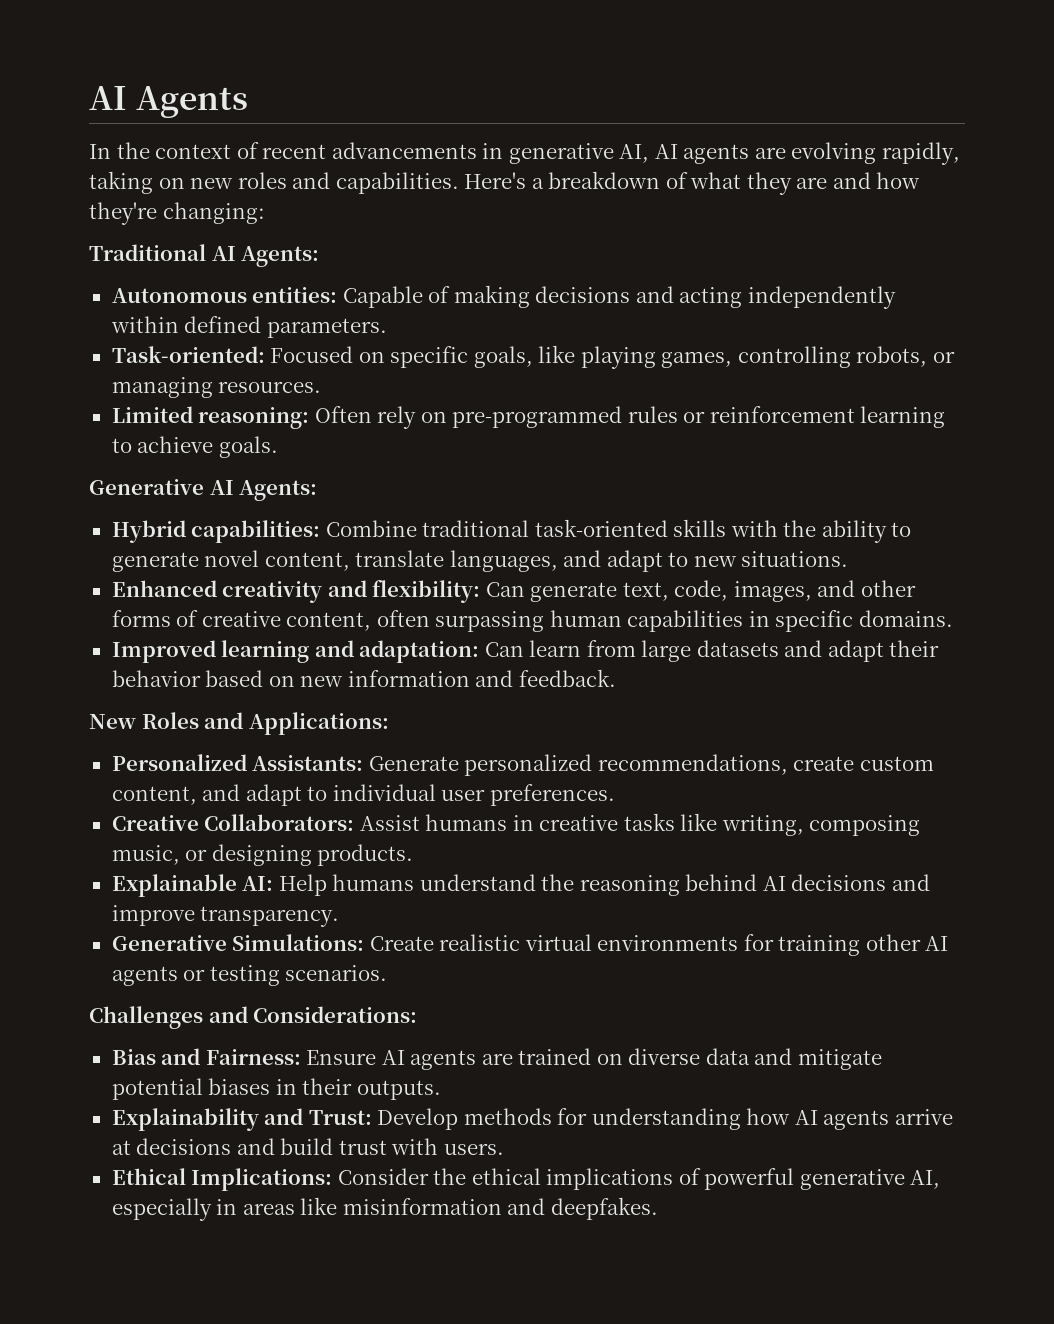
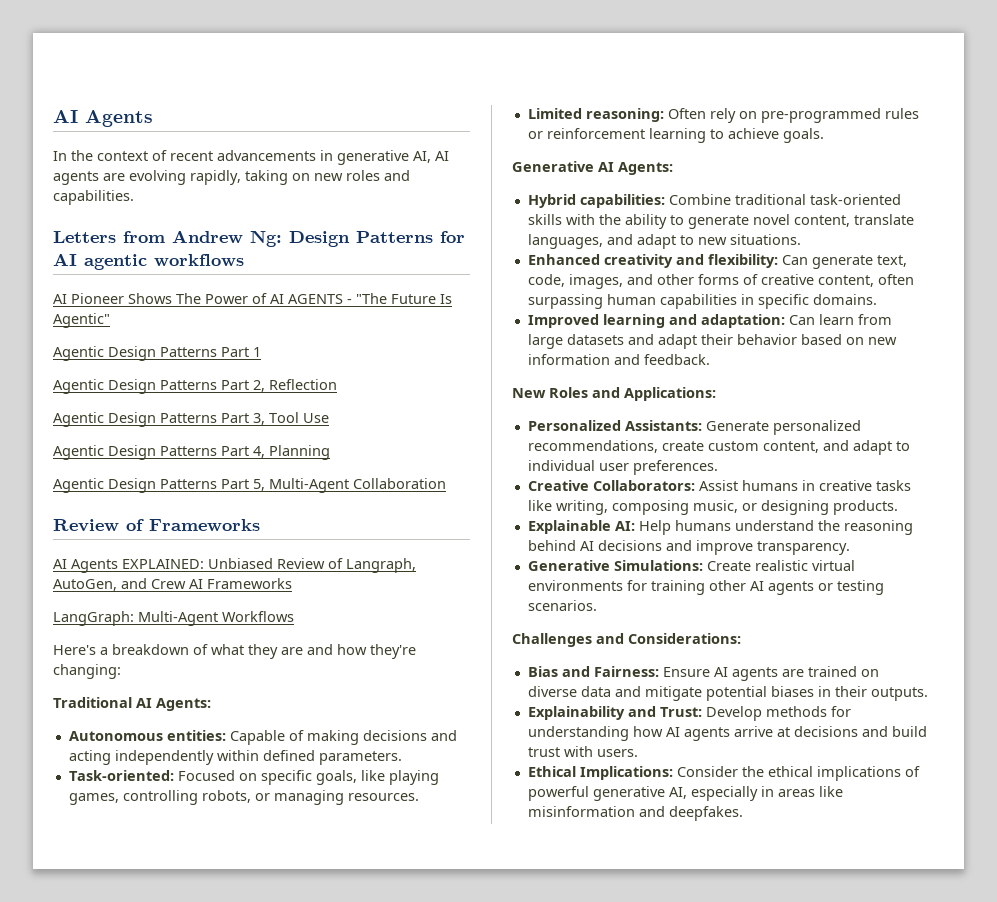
- In the context of recent advancements in generative AI, AI agents are evolving rapidly, taking on new roles and capabilities. Here's a breakdown of what they are and how they're changing:
+ In the context of recent advancements in generative AI, AI agents are evolving rapidly, taking on new roles and capabilities.
+ Letters from Andrew Ng: Design Patterns for AI agentic workflows
+ AI Pioneer Shows The Power of AI AGENTS - "The Future Is Agentic"
+ Agentic Design Patterns Part 1
+ Agentic Design Patterns Part 2, Reflection
+ Agentic Design Patterns Part 3, Tool Use
+ Agentic Design Patterns Part 4, Planning
+ Agentic Design Patterns Part 5, Multi-Agent Collaboration
+ Review of Frameworks
+ AI Agents EXPLAINED: Unbiased Review of Langraph, AutoGen, and Crew AI Frameworks
+ LangGraph: Multi-Agent Workflows
+ Here's a breakdown of what they are and how they're changing:

